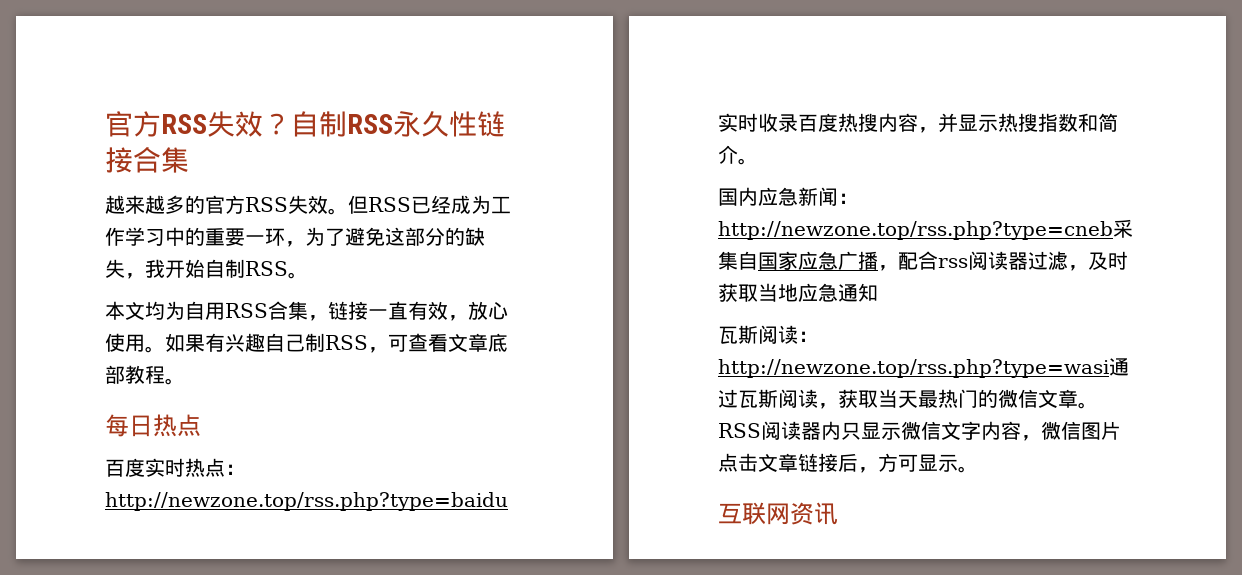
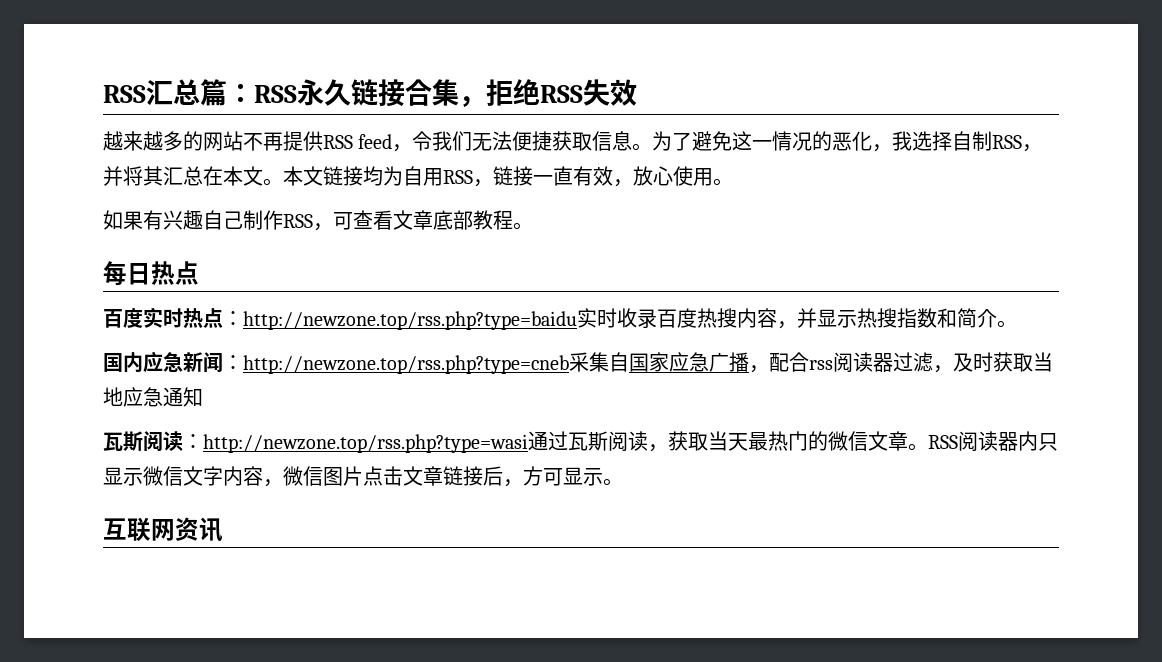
- 官方RSS失效？自制RSS永久性链接合集
+ RSS汇总篇：RSS永久链接合集，拒绝RSS失效
- 越来越多的官方RSS失效。但RSS已经成为工作学习中的重要一环，为了避免这部分的缺失，我开始自制RSS。
- 本文均为自用RSS合集，链接一直有效，放心使用。如果有兴趣自己制RSS，可查看文章底部教程。
+ 越来越多的网站不再提供RSS feed，令我们无法便捷获取信息。为了避免这一情况的恶化，我选择自制RSS，并将其汇总在本文。本文链接均为自用RSS，链接一直有效，放心使用。
+ 如果有兴趣自己制作RSS，可查看文章底部教程。

